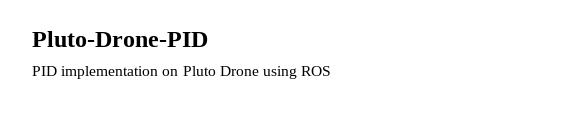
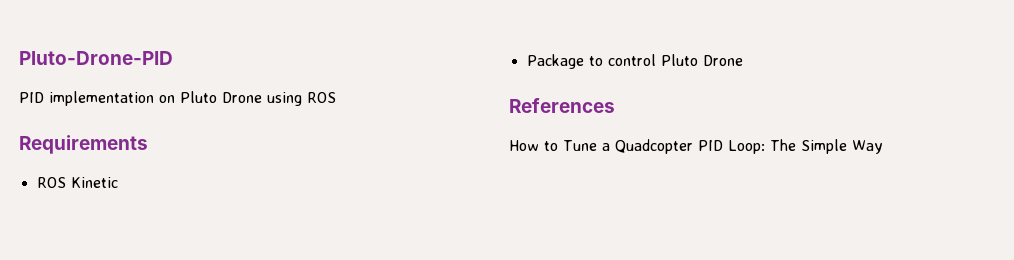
+ Requirements
+ ROS Kinetic
+ Package to control Pluto Drone
+ References
+ How to Tune a Quadcopter PID Loop: The Simple Way

